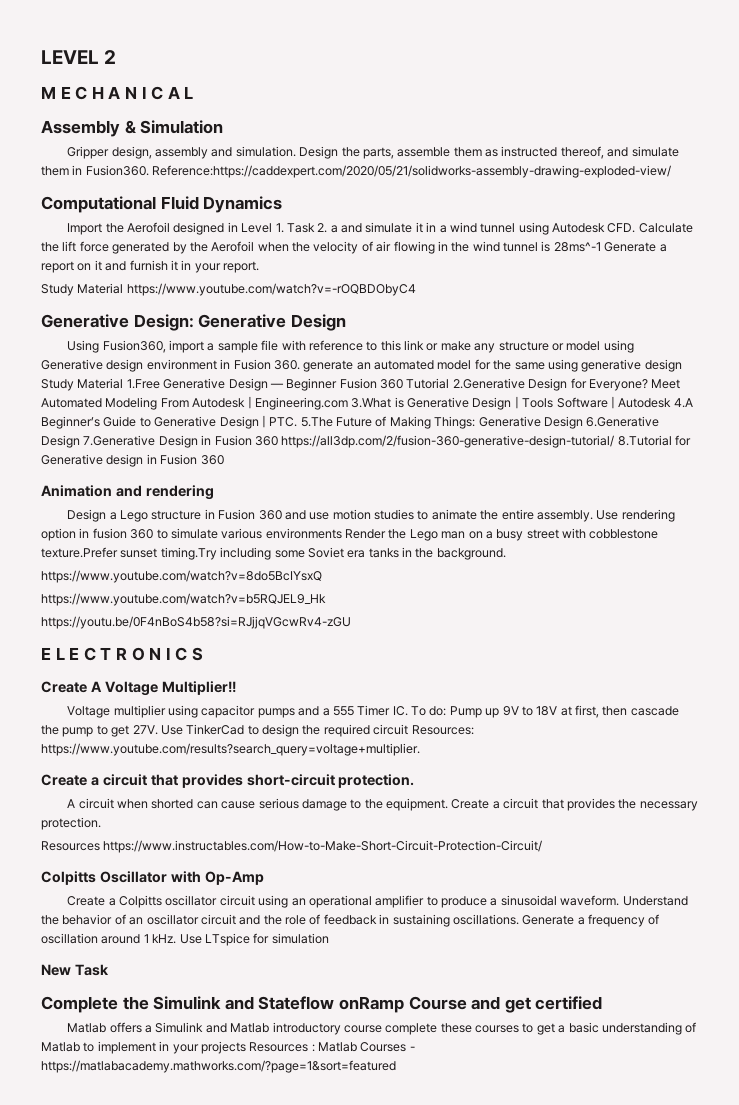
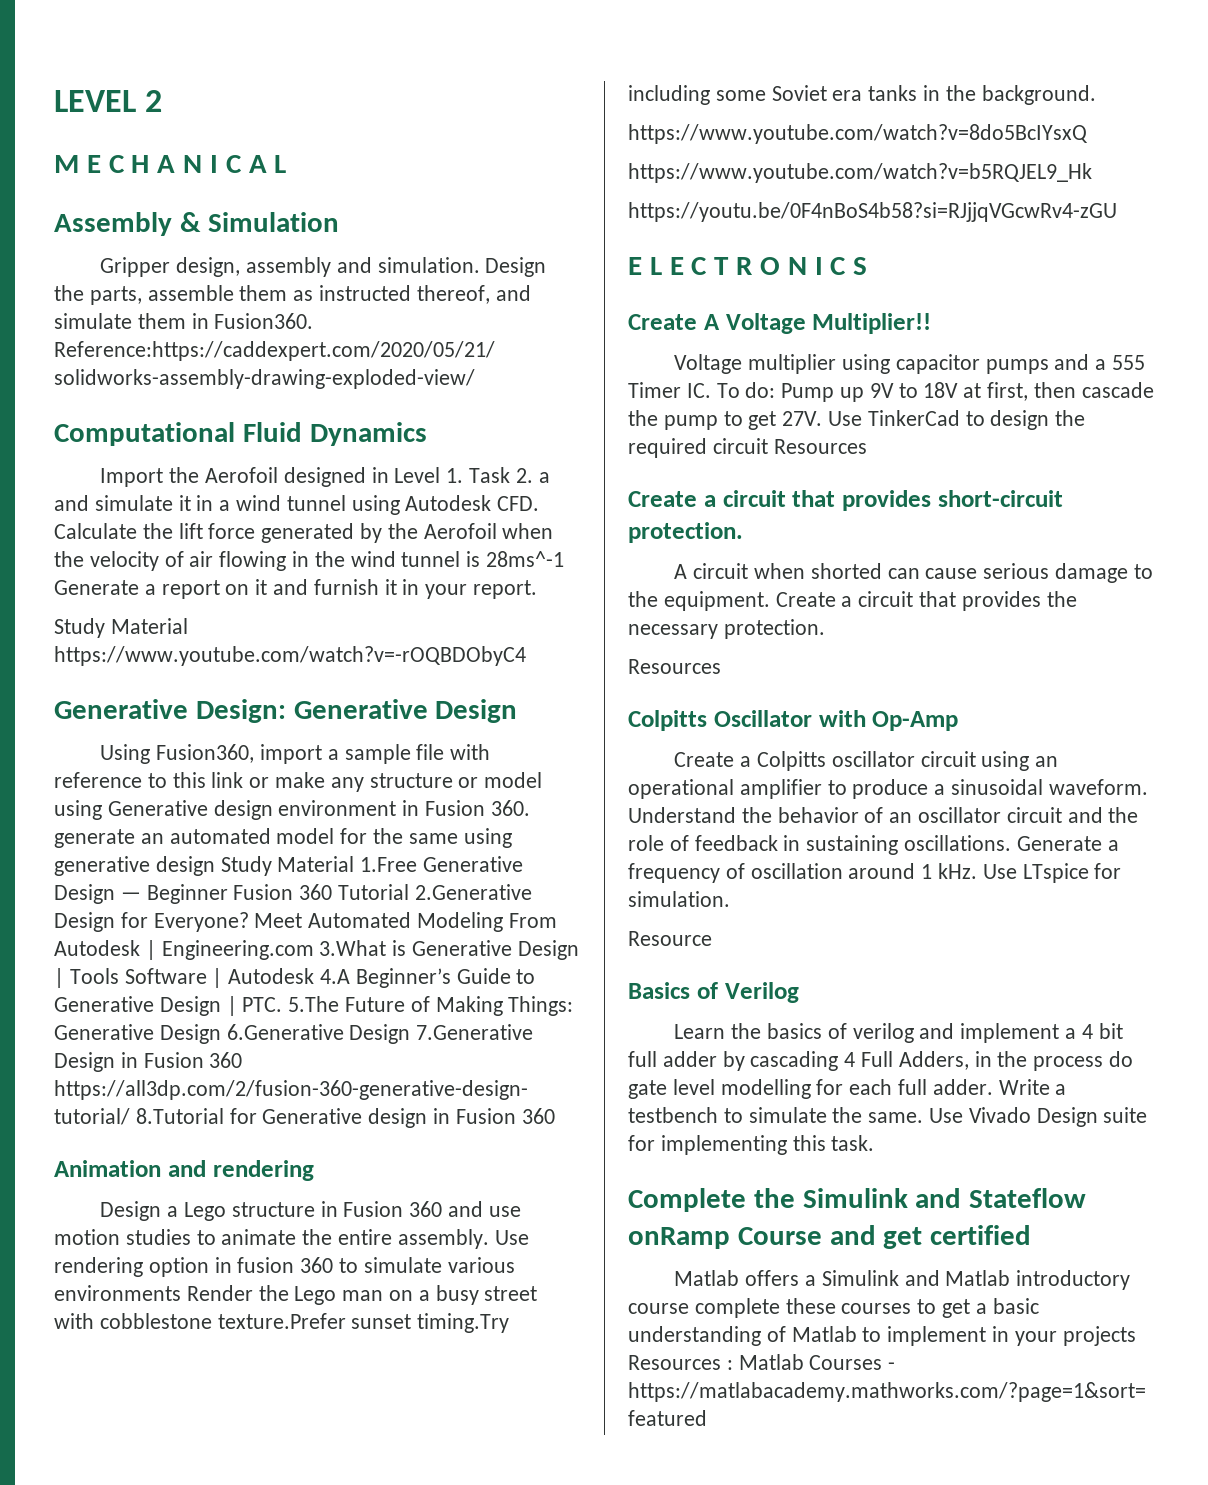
- Use TinkerCad to design the required circuit Resources: https://www.youtube.com/results?search_query=voltage+multiplier.
+ Use TinkerCad to design the required circuit Resources
  Create a circuit that provides the necessary protection.
- Resources https://www.instructables.com/How-to-Make-Short-Circuit-Protection-Circuit/
+ Resources
- Use LTspice for simulation
- New Task
+ Use LTspice for simulation.
+ Resource
+ Basics of Verilog
+ Learn the basics of verilog and implement a 4 bit full adder by cascading 4 Full Adders, in the process do gate level modelling for each full adder. Write a testbench to simulate the same. Use Vivado Design suite for implementing this task.

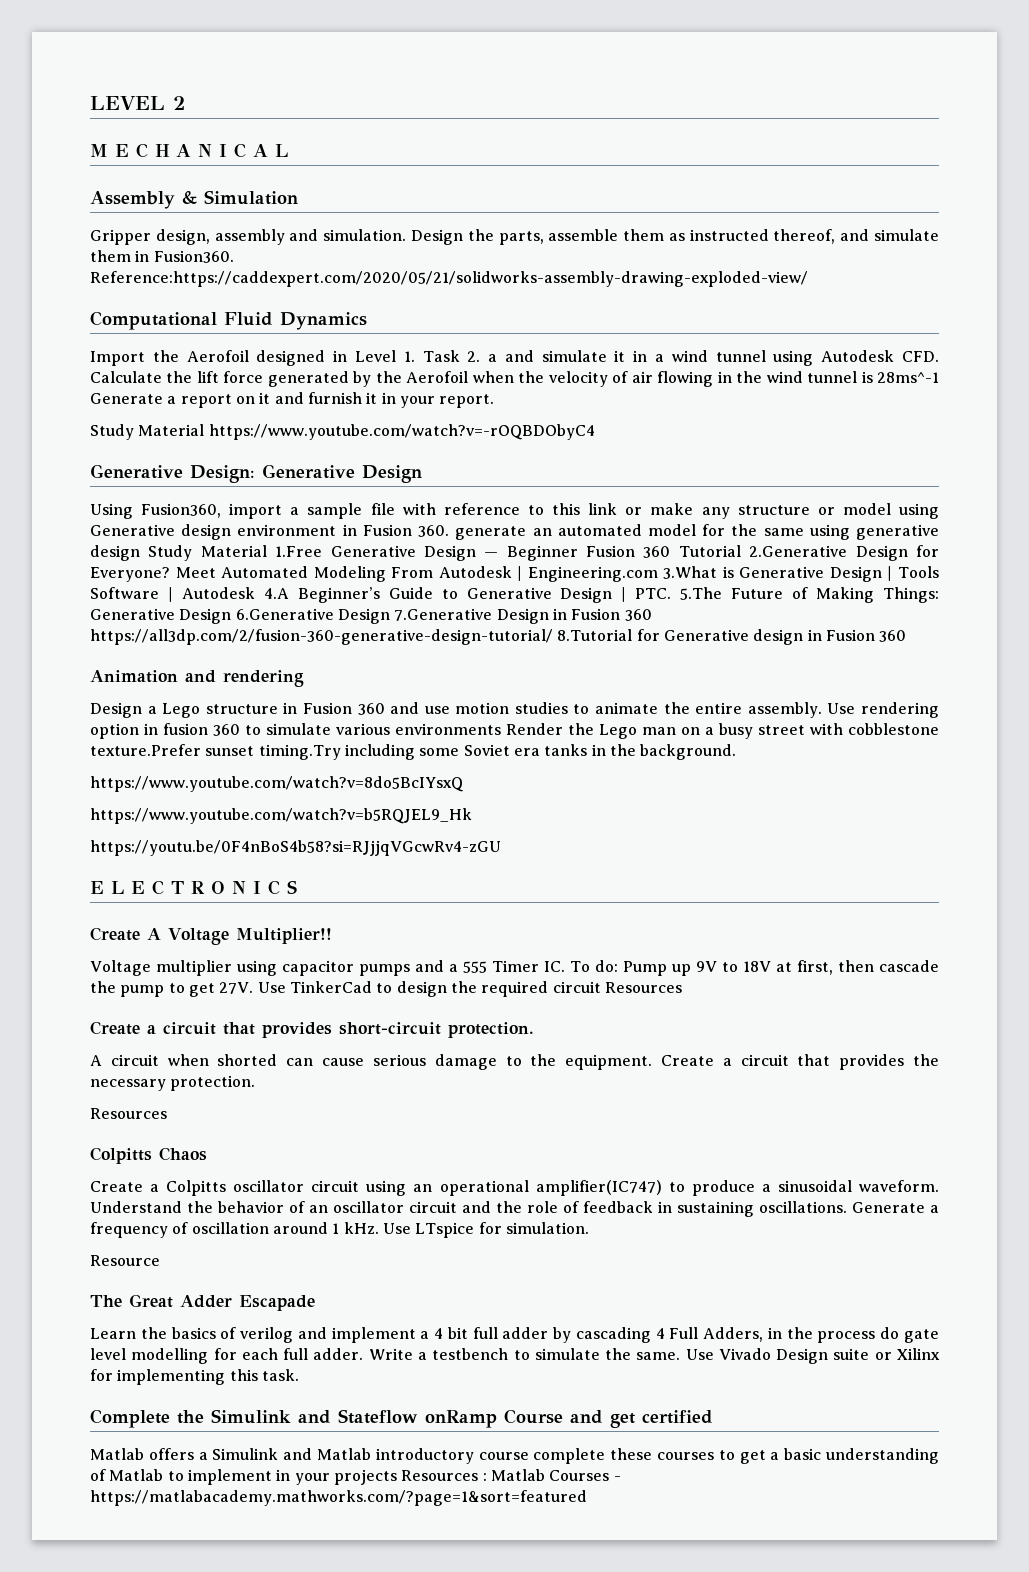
- Colpitts Oscillator with Op-Amp
+ Colpitts Chaos
- Create a Colpitts oscillator circuit using an operational amplifier to produce a sinusoidal waveform.
+ Create a Colpitts oscillator circuit using an operational amplifier(IC747) to produce a sinusoidal waveform.
- Basics of Verilog
+ The Great Adder Escapade
- Use Vivado Design suite for implementing this task.
+ Use Vivado Design suite or Xilinx for implementing this task.

